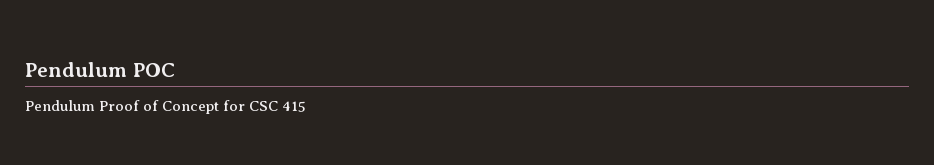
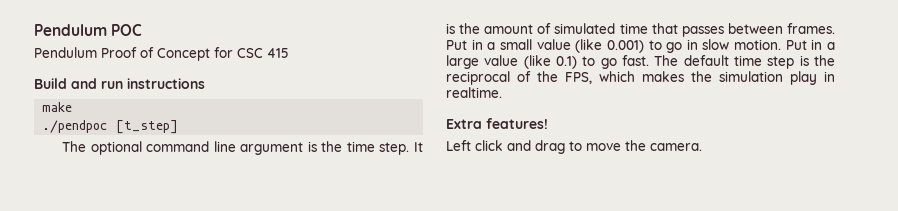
+ Build and run instructions
+ make
+ ./pendpoc [t_step]
+ The optional command line argument is the time step. It is the amount of simulated time that passes between frames. Put in a small value (like 0.001) to go in slow motion. Put in a large value (like 0.1) to go fast. The default time step is the reciprocal of the FPS, which makes the simulation play in realtime.
+ Extra features!
+ Left click and drag to move the camera.

